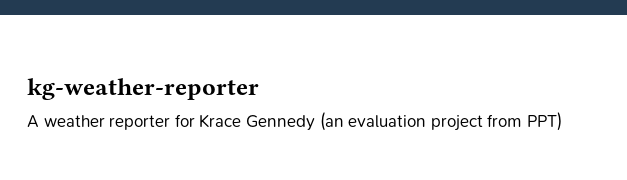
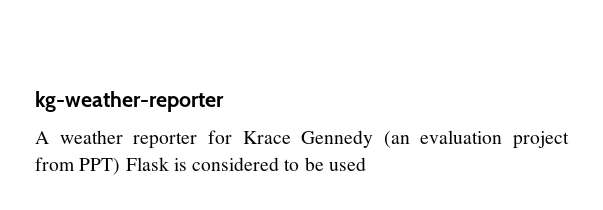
- A weather reporter for Krace Gennedy (an evaluation project from PPT)
+ A weather reporter for Krace Gennedy (an evaluation project from PPT) Flask is considered to be used

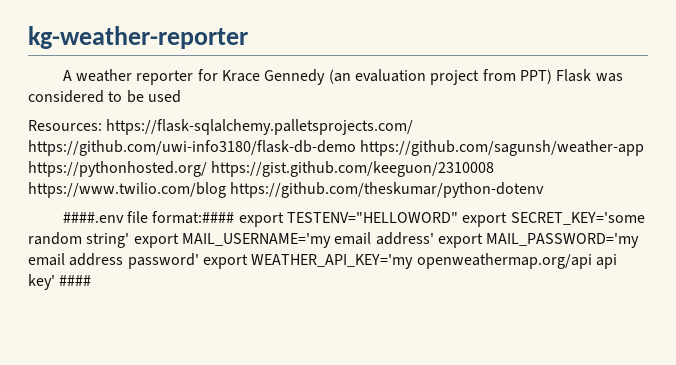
- A weather reporter for Krace Gennedy (an evaluation project from PPT) Flask is considered to be used
+ A weather reporter for Krace Gennedy (an evaluation project from PPT) Flask was considered to be used
+ Resources: https://flask-sqlalchemy.palletsprojects.com/ https://github.com/uwi-info3180/flask-db-demo https://github.com/sagunsh/weather-app https://pythonhosted.org/ https://gist.github.com/keeguon/2310008 https://www.twilio.com/blog https://github.com/theskumar/python-dotenv
+ ####.env file format:#### export TESTENV="HELLOWORD" export SECRET_KEY='some random string' export MAIL_USERNAME='my email address' export MAIL_PASSWORD='my email address password' export WEATHER_API_KEY='my openweathermap.org/api api key' ####

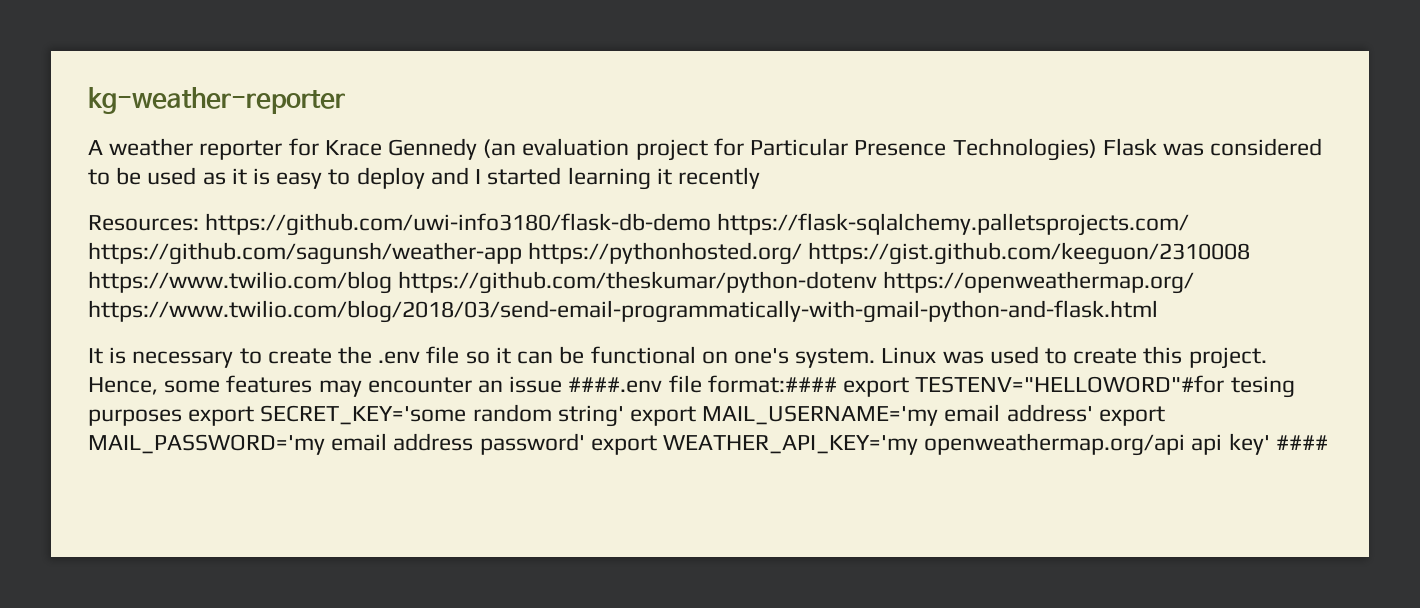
- A weather reporter for Krace Gennedy (an evaluation project from PPT) Flask was considered to be used
+ A weather reporter for Krace Gennedy (an evaluation project for Particular Presence Technologies) Flask was considered to be used as it is easy to deploy and I started learning it recently
- Resources: https://flask-sqlalchemy.palletsprojects.com/ https://github.com/uwi-info3180/flask-db-demo https://github.com/sagunsh/weather-app https://pythonhosted.org/ https://gist.github.com/keeguon/2310008 https://www.twilio.com/blog https://github.com/theskumar/python-dotenv
- ####.env file format:#### export TESTENV="HELLOWORD" export SECRET_KEY='some random string' export MAIL_USERNAME='my email address' export MAIL_PASSWORD='my email address password' export WEATHER_API_KEY='my openweathermap.org/api api key' ####
+ Resources: https://github.com/uwi-info3180/flask-db-demo https://flask-sqlalchemy.palletsprojects.com/ https://github.com/sagunsh/weather-app https://pythonhosted.org/ https://gist.github.com/keeguon/2310008 https://www.twilio.com/blog https://github.com/theskumar/python-dotenv https://openweathermap.org/ https://www.twilio.com/blog/2018/03/send-email-programmatically-with-gmail-python-and-flask.html
+ It is necessary to create the .env file so it can be functional on one's system. Linux was used to create this project. Hence, some features may encounter an issue ####.env file format:#### export TESTENV="HELLOWORD"#for tesing purposes export SECRET_KEY='some random string' export MAIL_USERNAME='my email address' export MAIL_PASSWORD='my email address password' export WEATHER_API_KEY='my openweathermap.org/api api key' ####

